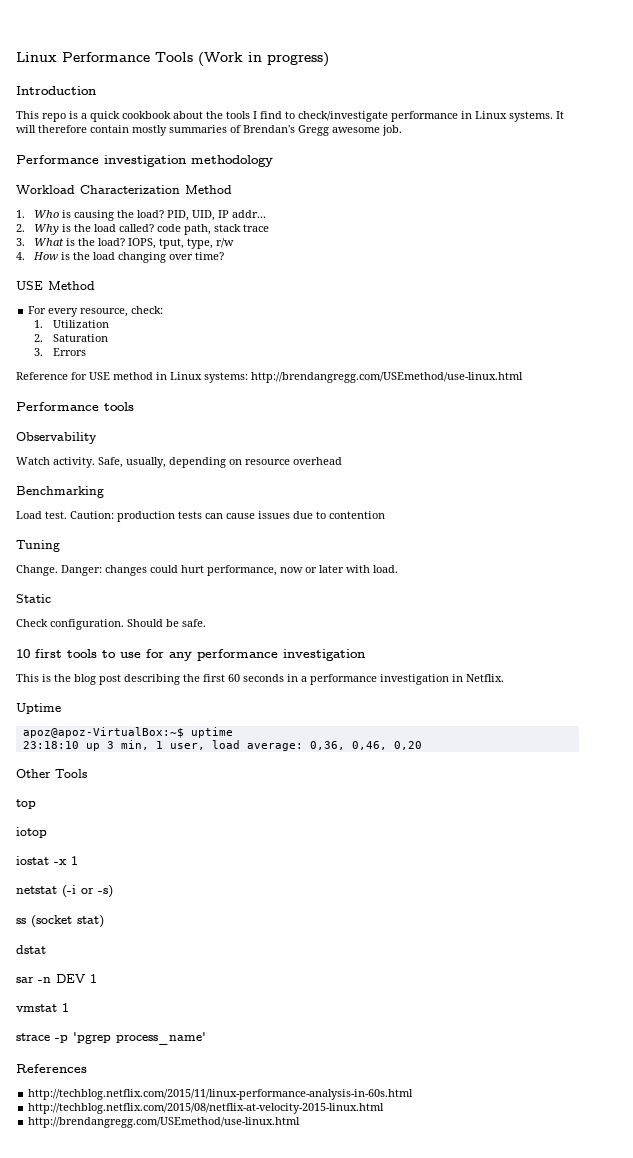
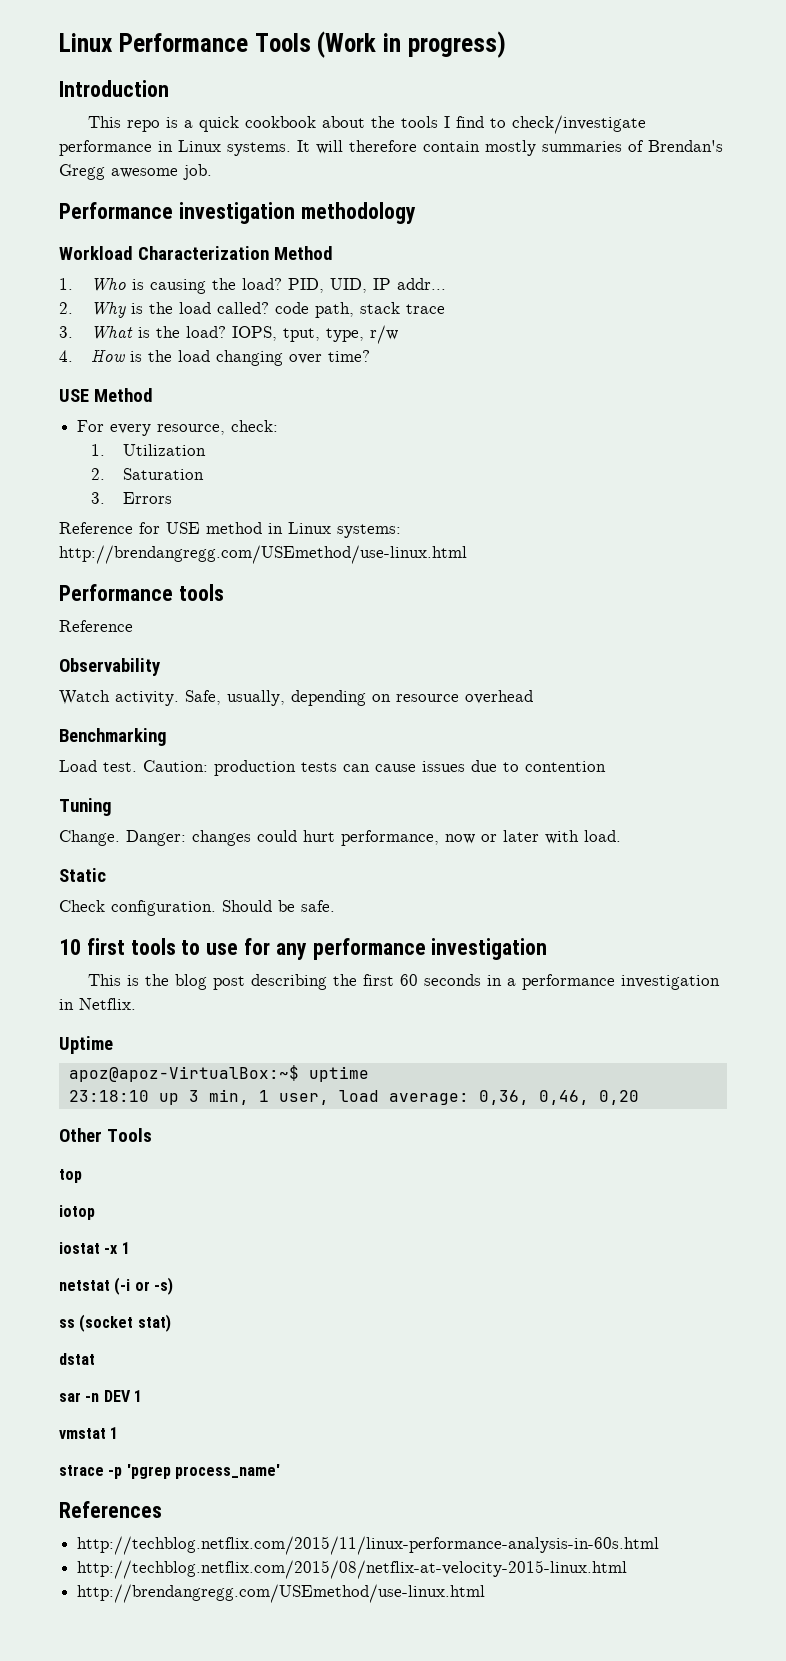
  Performance tools
+ Reference

